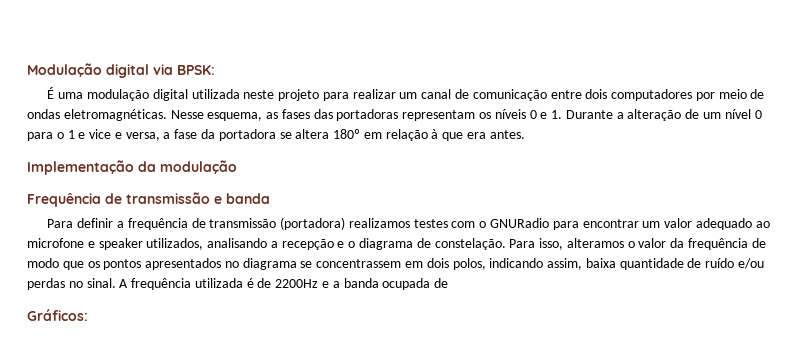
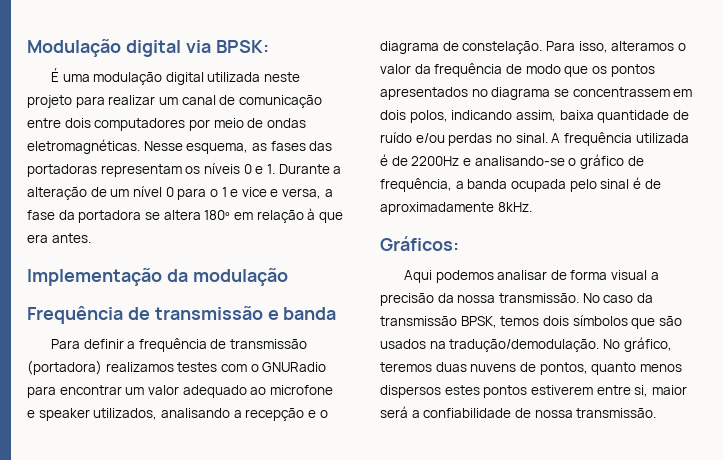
- A frequência utilizada é de 2200Hz e a banda ocupada de
+ A frequência utilizada é de 2200Hz e analisando-se o gráfico de frequência, a banda ocupada pelo sinal é de aproximadamente 8kHz.
+ Aqui podemos analisar de forma visual a precisão da nossa transmissão. No caso da transmissão BPSK, temos dois símbolos que são usados na tradução/demodulação. No gráfico, teremos duas nuvens de pontos, quanto menos dispersos estes pontos estiverem entre si, maior será a confiabilidade de nossa transmissão.

